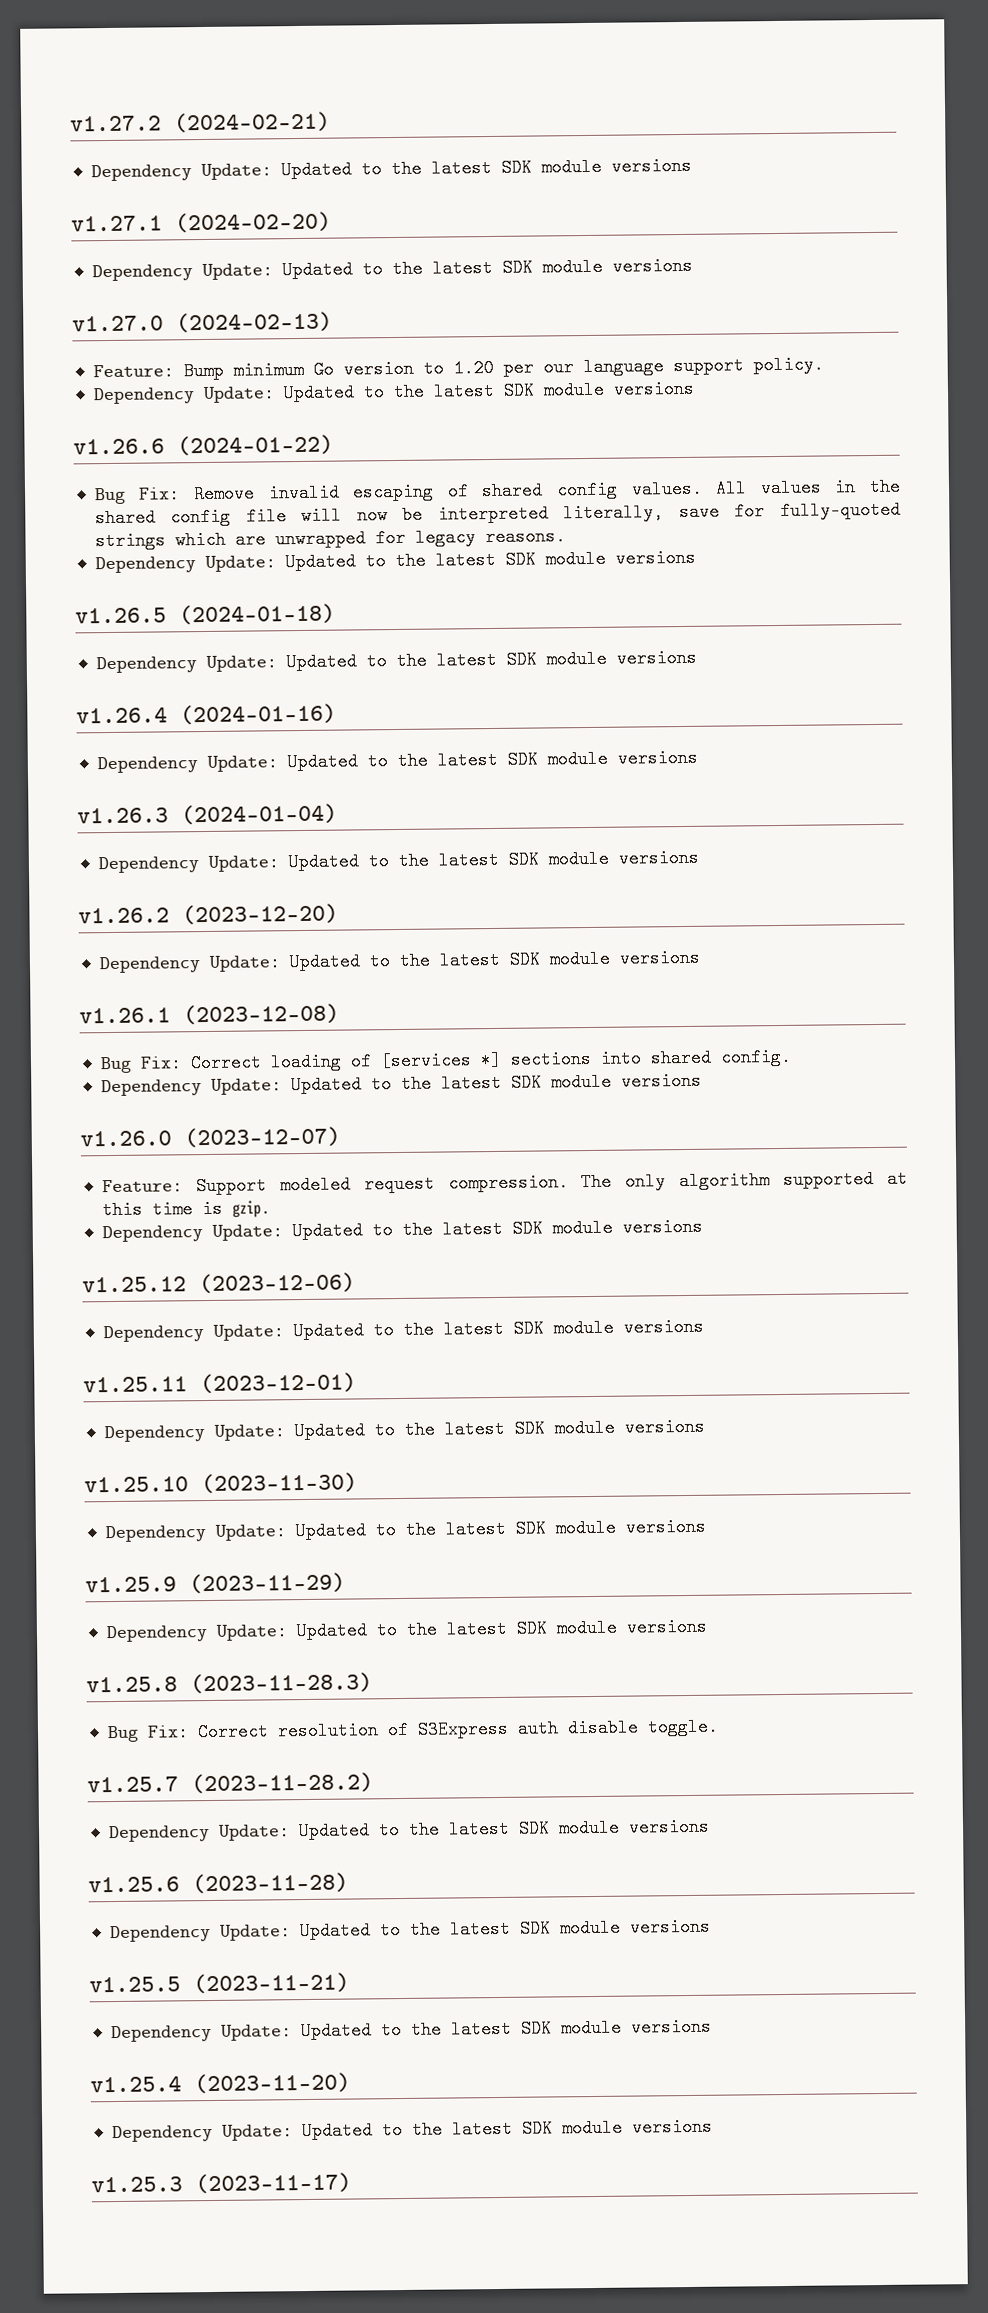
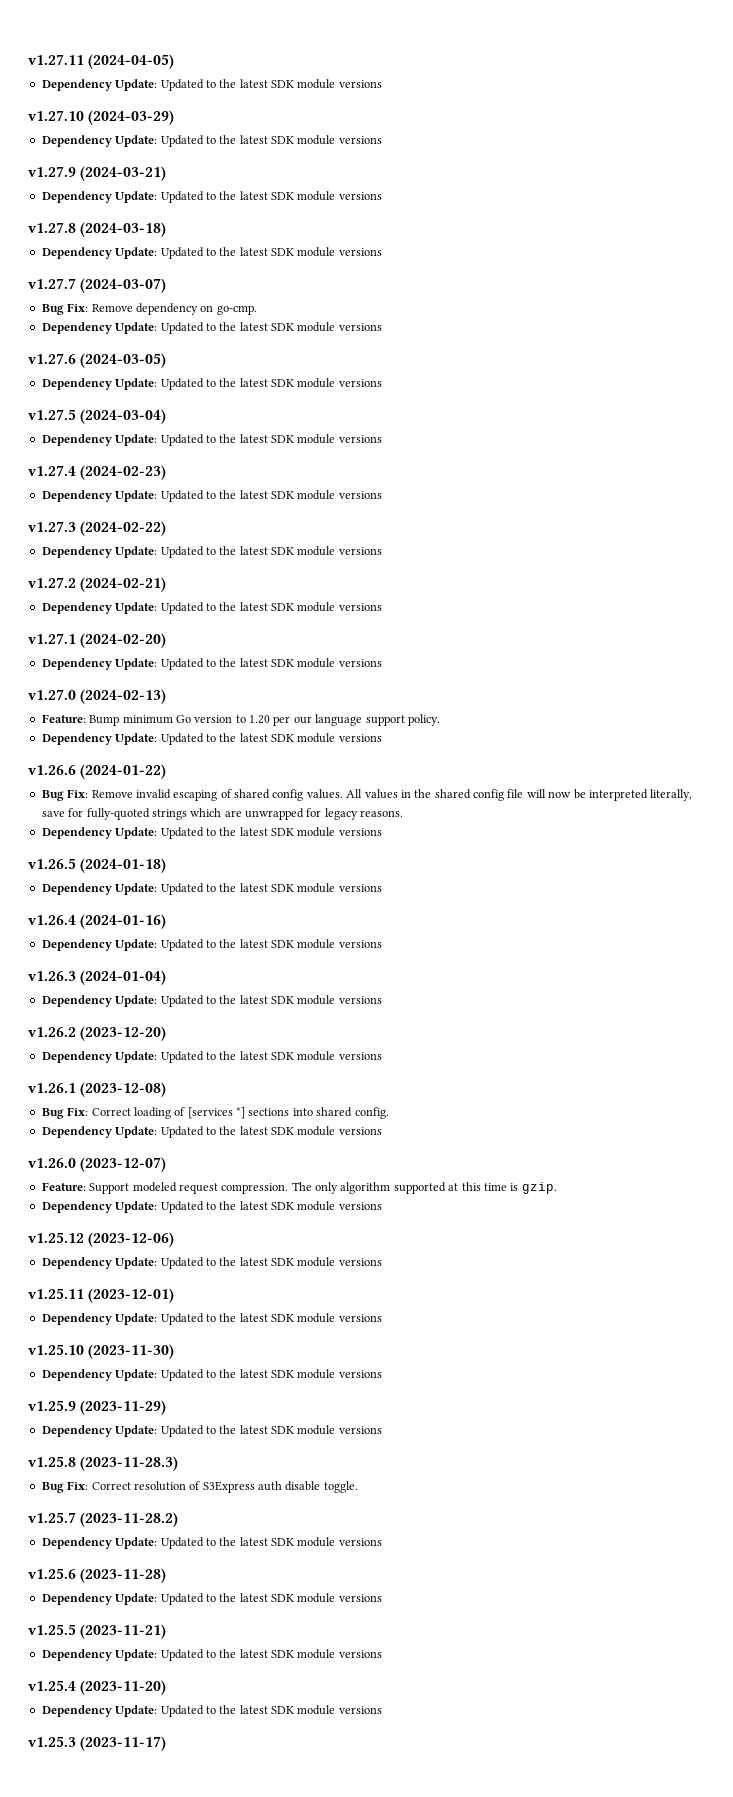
+ v1.27.11 (2024-04-05)
+ Dependency Update: Updated to the latest SDK module versions
+ v1.27.10 (2024-03-29)
+ Dependency Update: Updated to the latest SDK module versions
+ v1.27.9 (2024-03-21)
+ Dependency Update: Updated to the latest SDK module versions
+ v1.27.8 (2024-03-18)
+ Dependency Update: Updated to the latest SDK module versions
+ v1.27.7 (2024-03-07)
+ Bug Fix: Remove dependency on go-cmp.
+ Dependency Update: Updated to the latest SDK module versions
+ v1.27.6 (2024-03-05)
+ Dependency Update: Updated to the latest SDK module versions
+ v1.27.5 (2024-03-04)
+ Dependency Update: Updated to the latest SDK module versions
+ v1.27.4 (2024-02-23)
+ Dependency Update: Updated to the latest SDK module versions
+ v1.27.3 (2024-02-22)
+ Dependency Update: Updated to the latest SDK module versions

